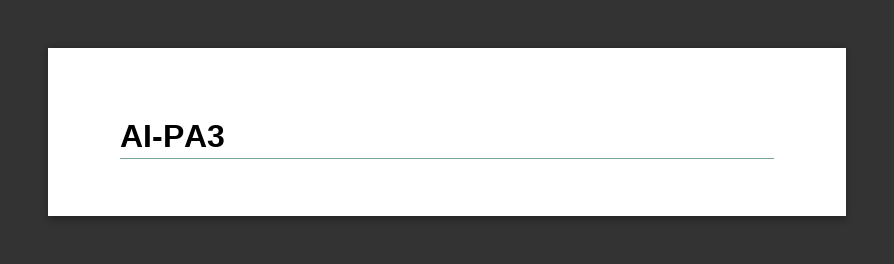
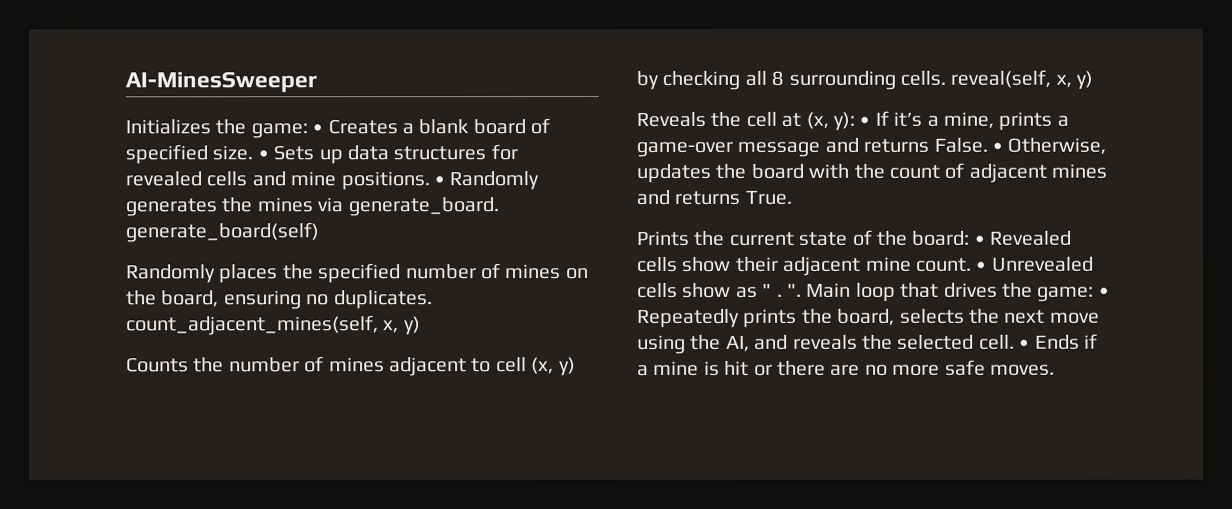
- AI-PA3
+ AI-MinesSweeper
+ Initializes the game: • Creates a blank board of specified size. • Sets up data structures for revealed cells and mine positions. • Randomly generates the mines via generate_board. generate_board(self)
+ Randomly places the specified number of mines on the board, ensuring no duplicates. count_adjacent_mines(self, x, y)
+ Counts the number of mines adjacent to cell (x, y) by checking all 8 surrounding cells. reveal(self, x, y)
+ Reveals the cell at (x, y): • If it’s a mine, prints a game-over message and returns False. • Otherwise, updates the board with the count of adjacent mines and returns True.
+ Prints the current state of the board: • Revealed cells show their adjacent mine count. • Unrevealed cells show as " . ". Main loop that drives the game: • Repeatedly prints the board, selects the next move using the AI, and reveals the selected cell. • Ends if a mine is hit or there are no more safe moves.

